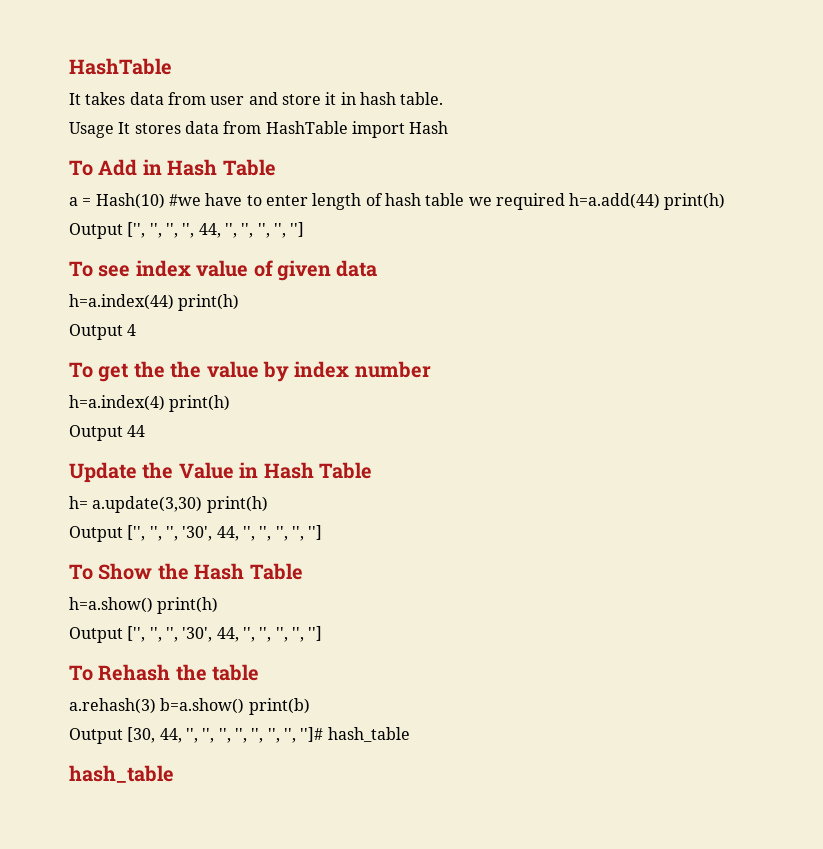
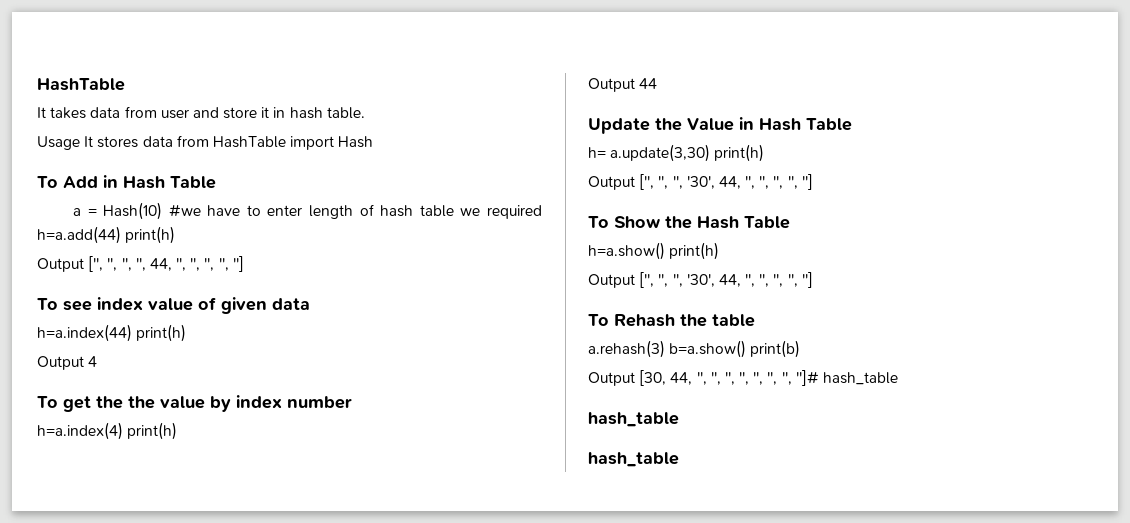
  Output [30, 44, '', '', '', '', '', '', '', '']# hash_table
+ hash_table

